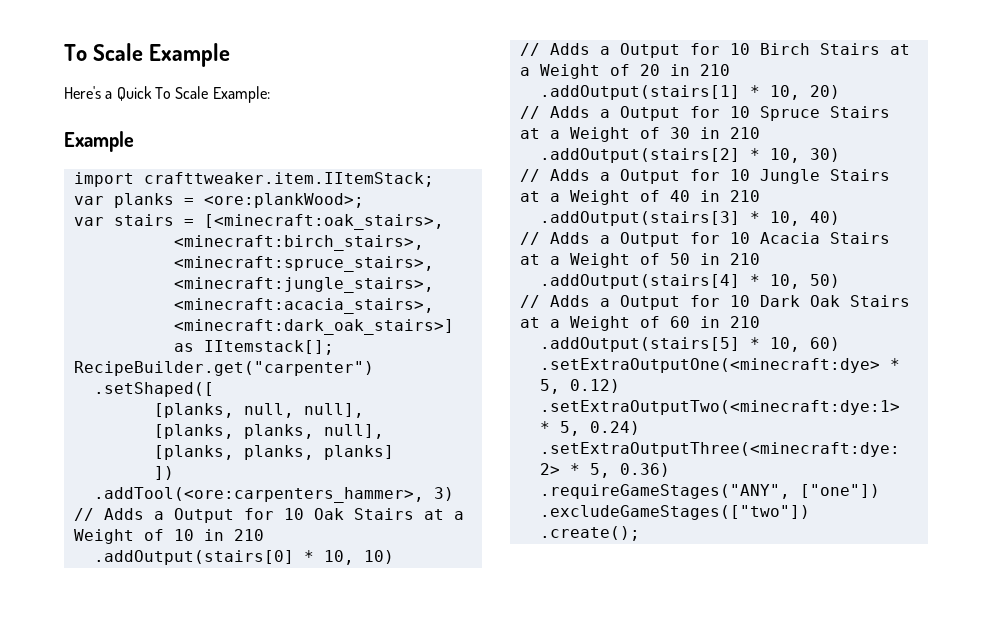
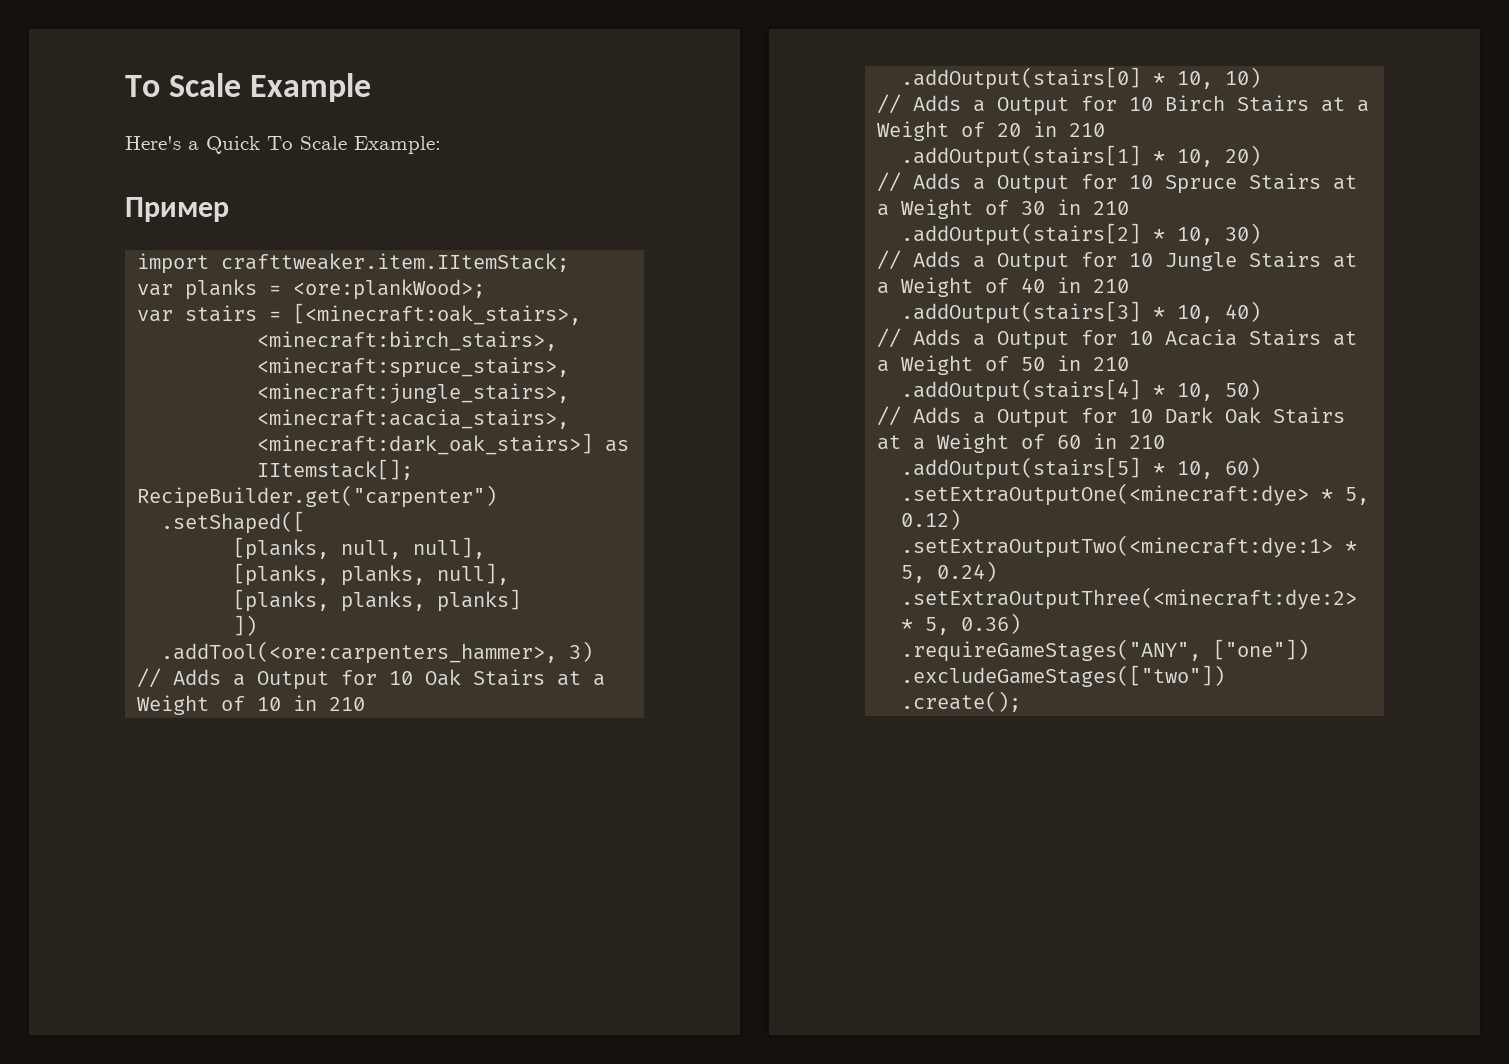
  Here's a Quick To Scale Example:
- Example
+ Пример

